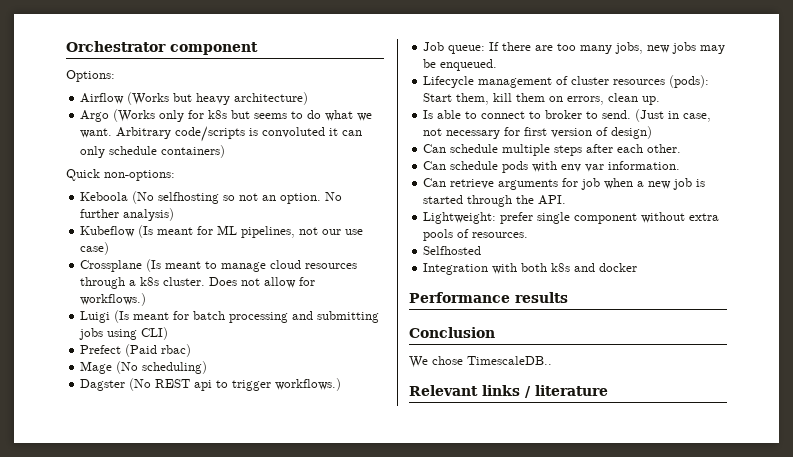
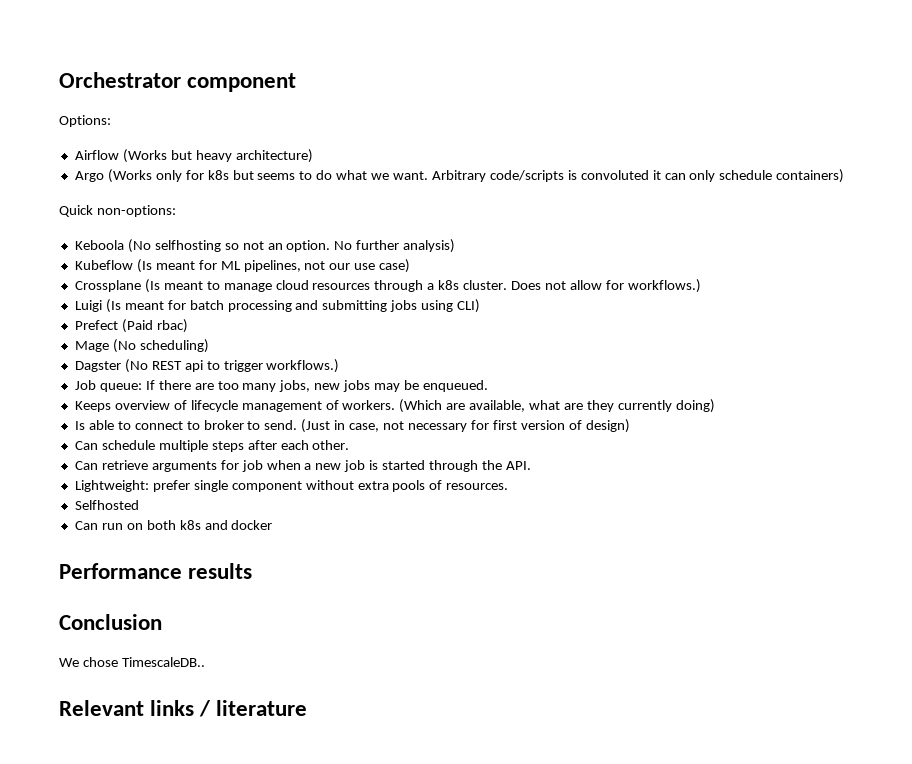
- Lifecycle management of cluster resources (pods): Start them, kill them on errors, clean up.
+ Keeps overview of lifecycle management of workers. (Which are available, what are they currently doing)
- Can schedule pods with env var information.
- Integration with both k8s and docker
+ Can run on both k8s and docker

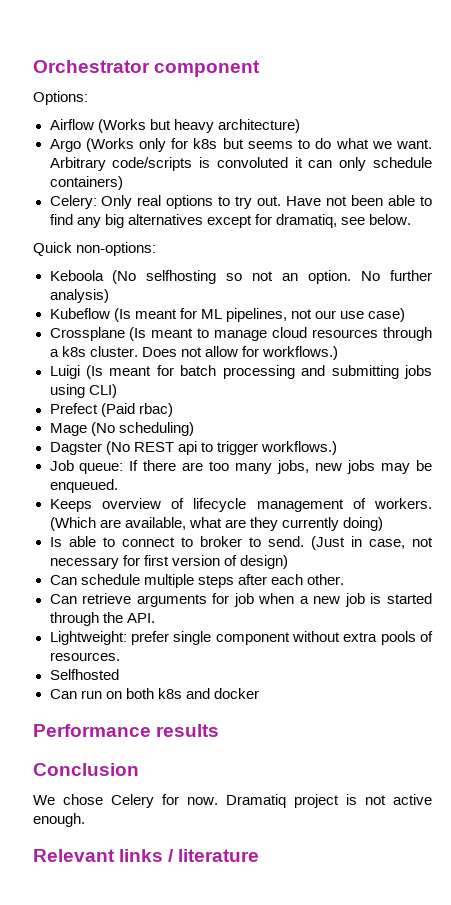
+ Celery: Only real options to try out. Have not been able to find any big alternatives except for dramatiq, see below.
- We chose TimescaleDB..
+ We chose Celery for now. Dramatiq project is not active enough.

